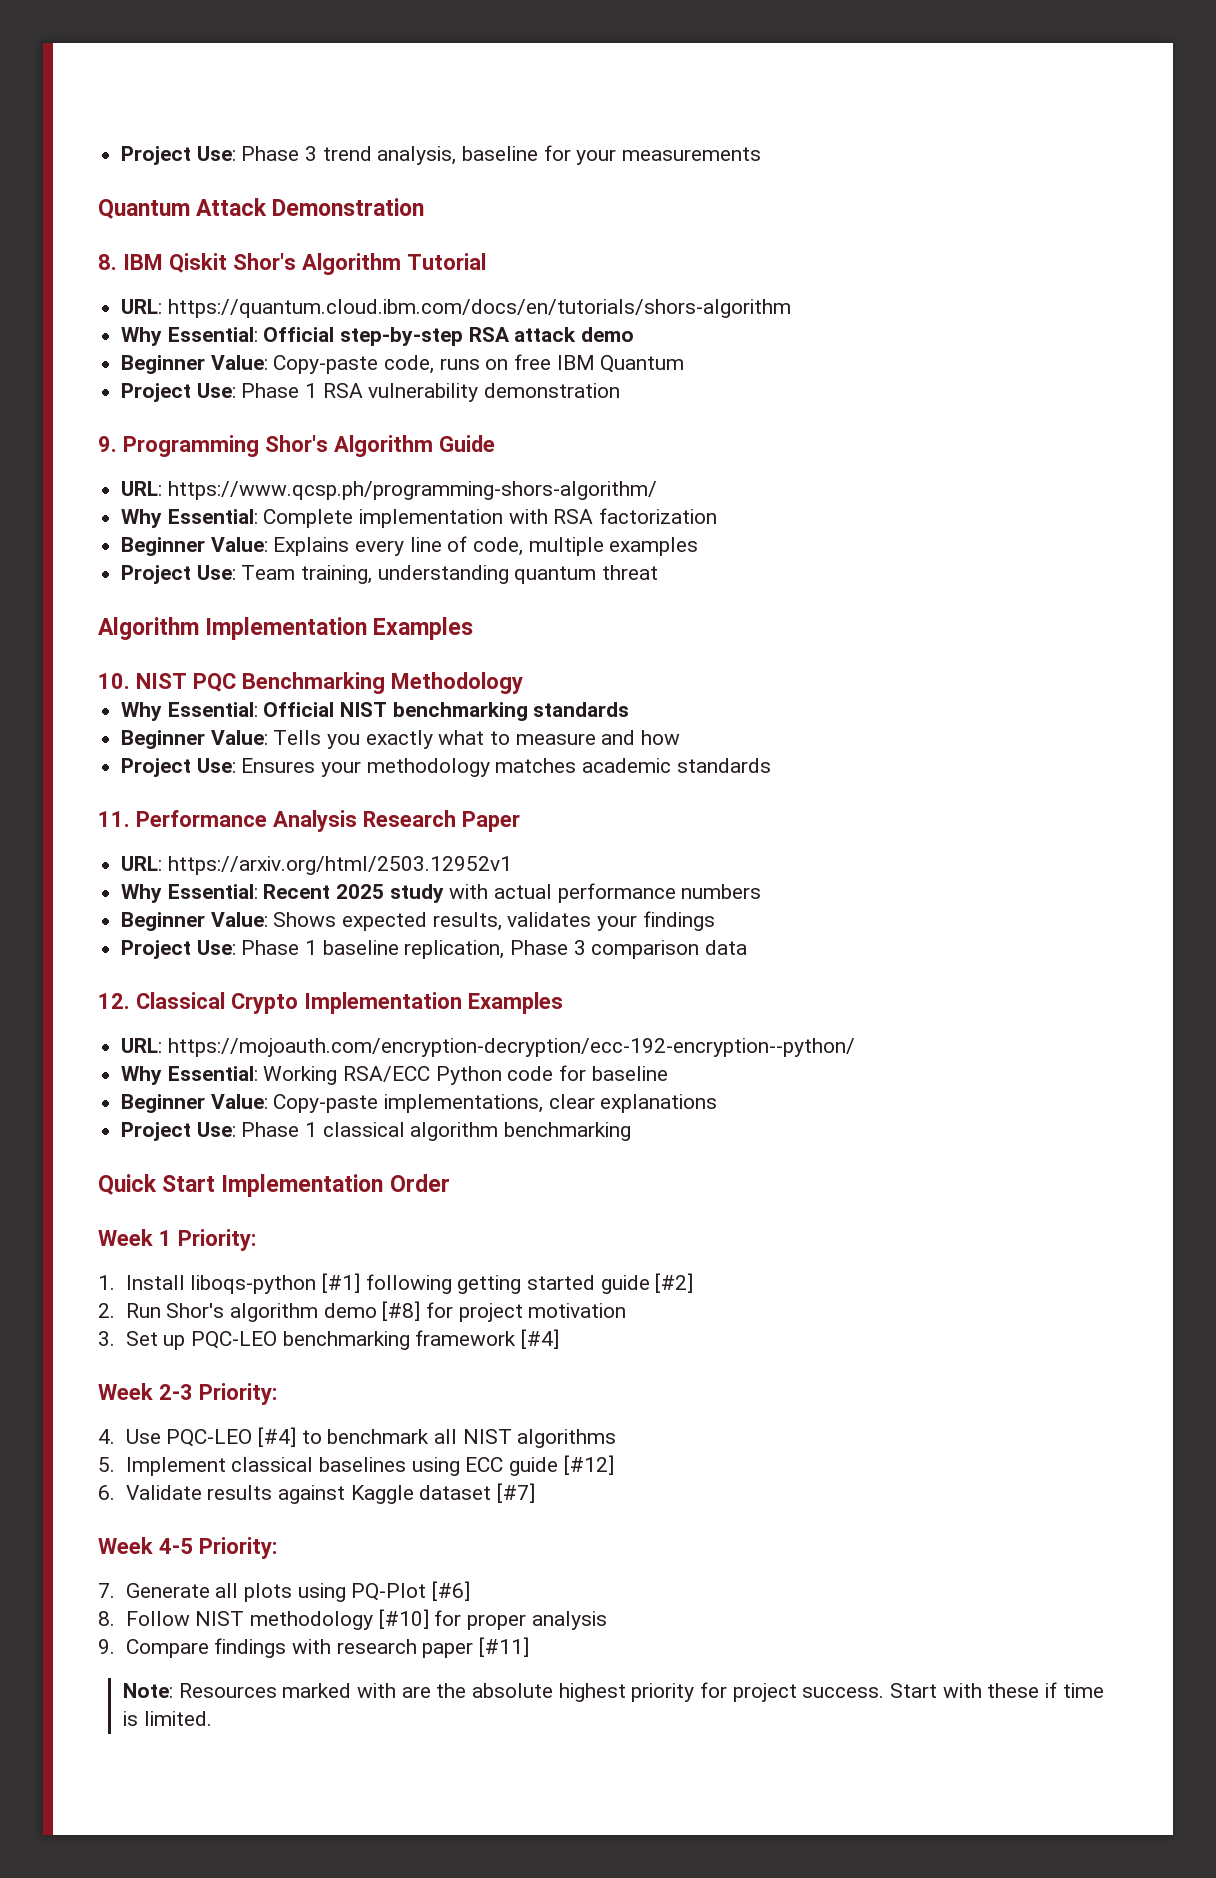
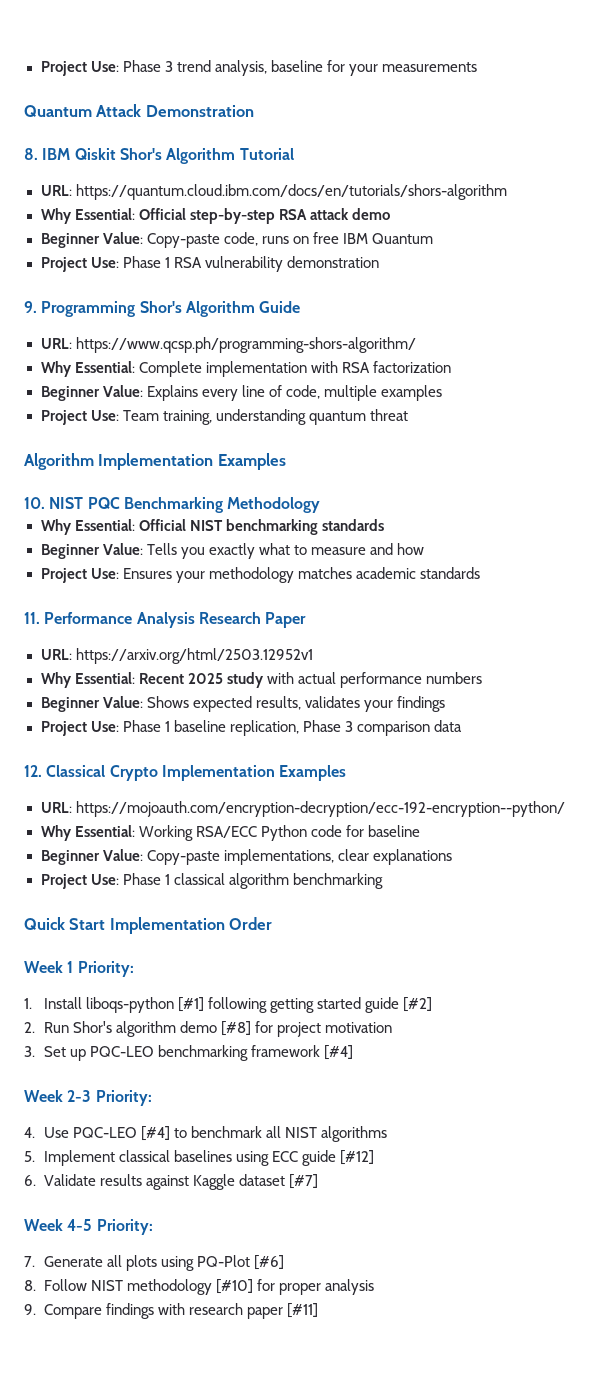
- Note: Resources marked with are the absolute highest priority for project success. Start with these if time is limited.

